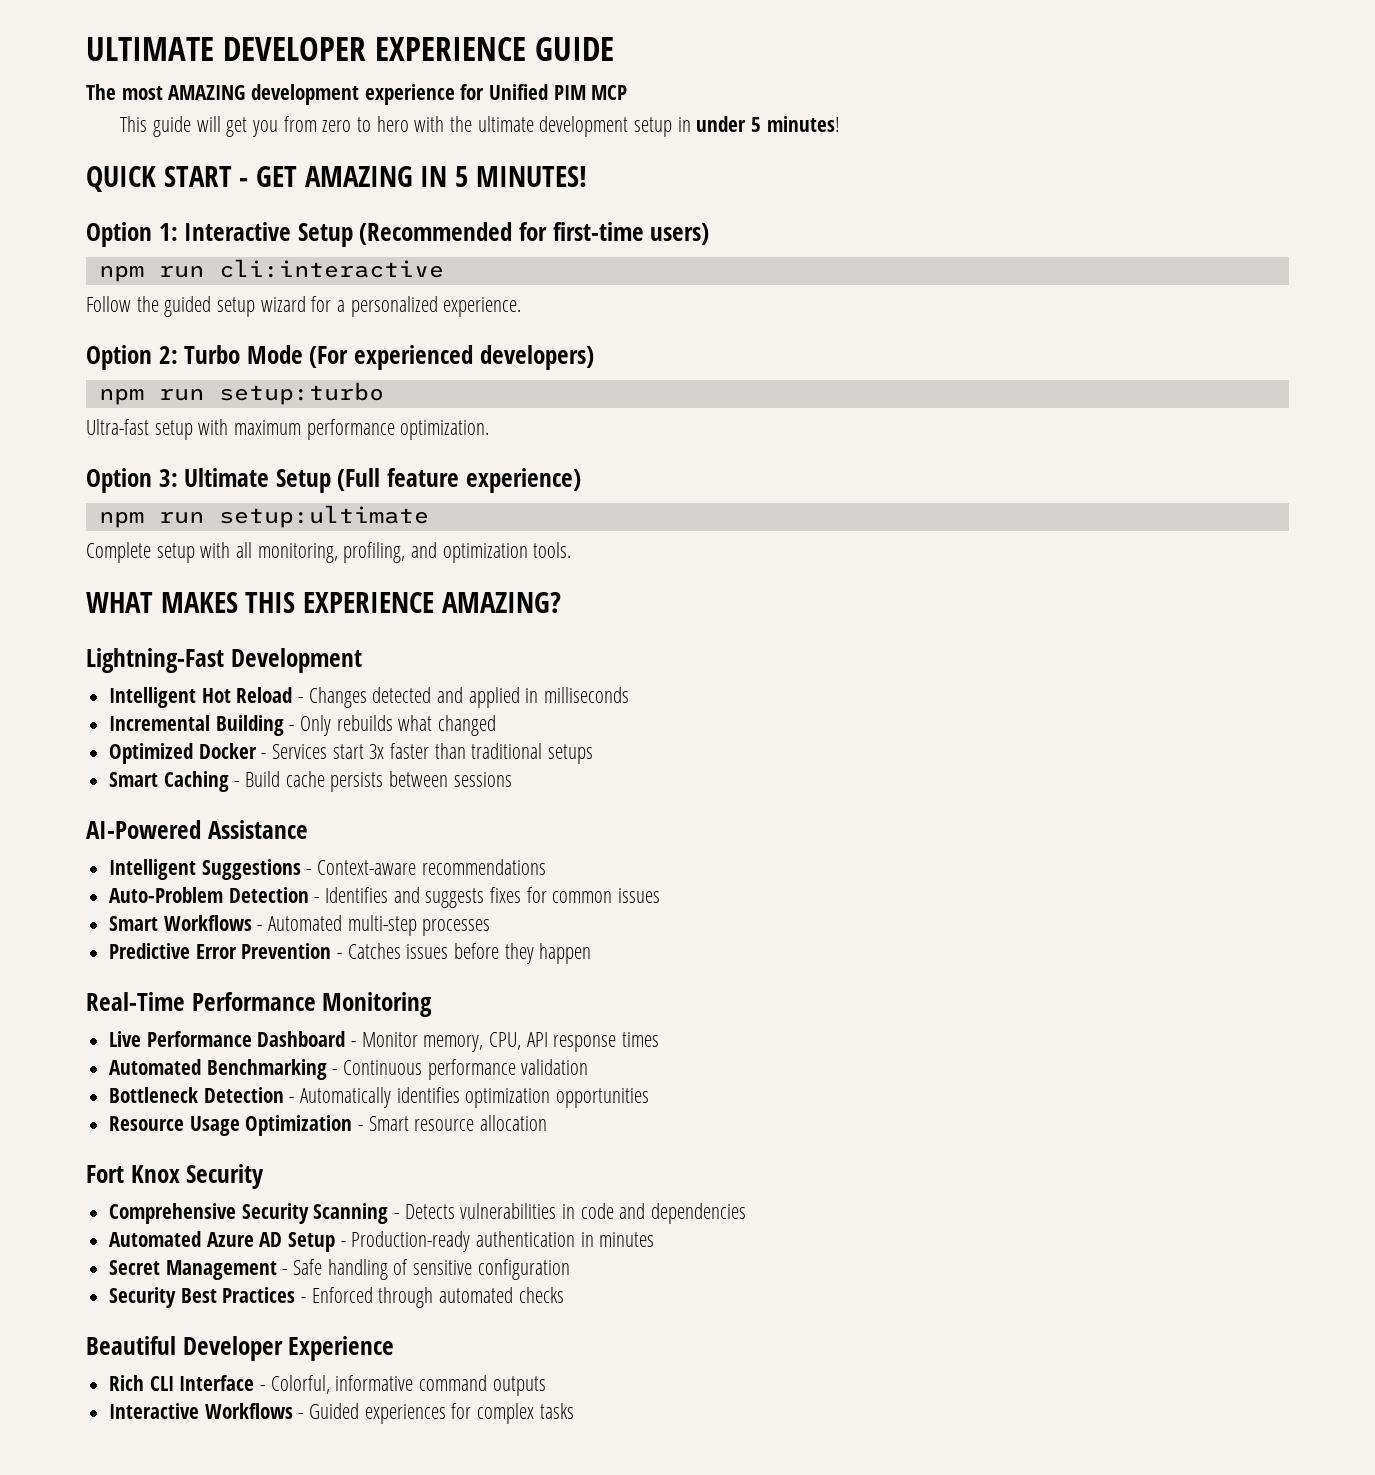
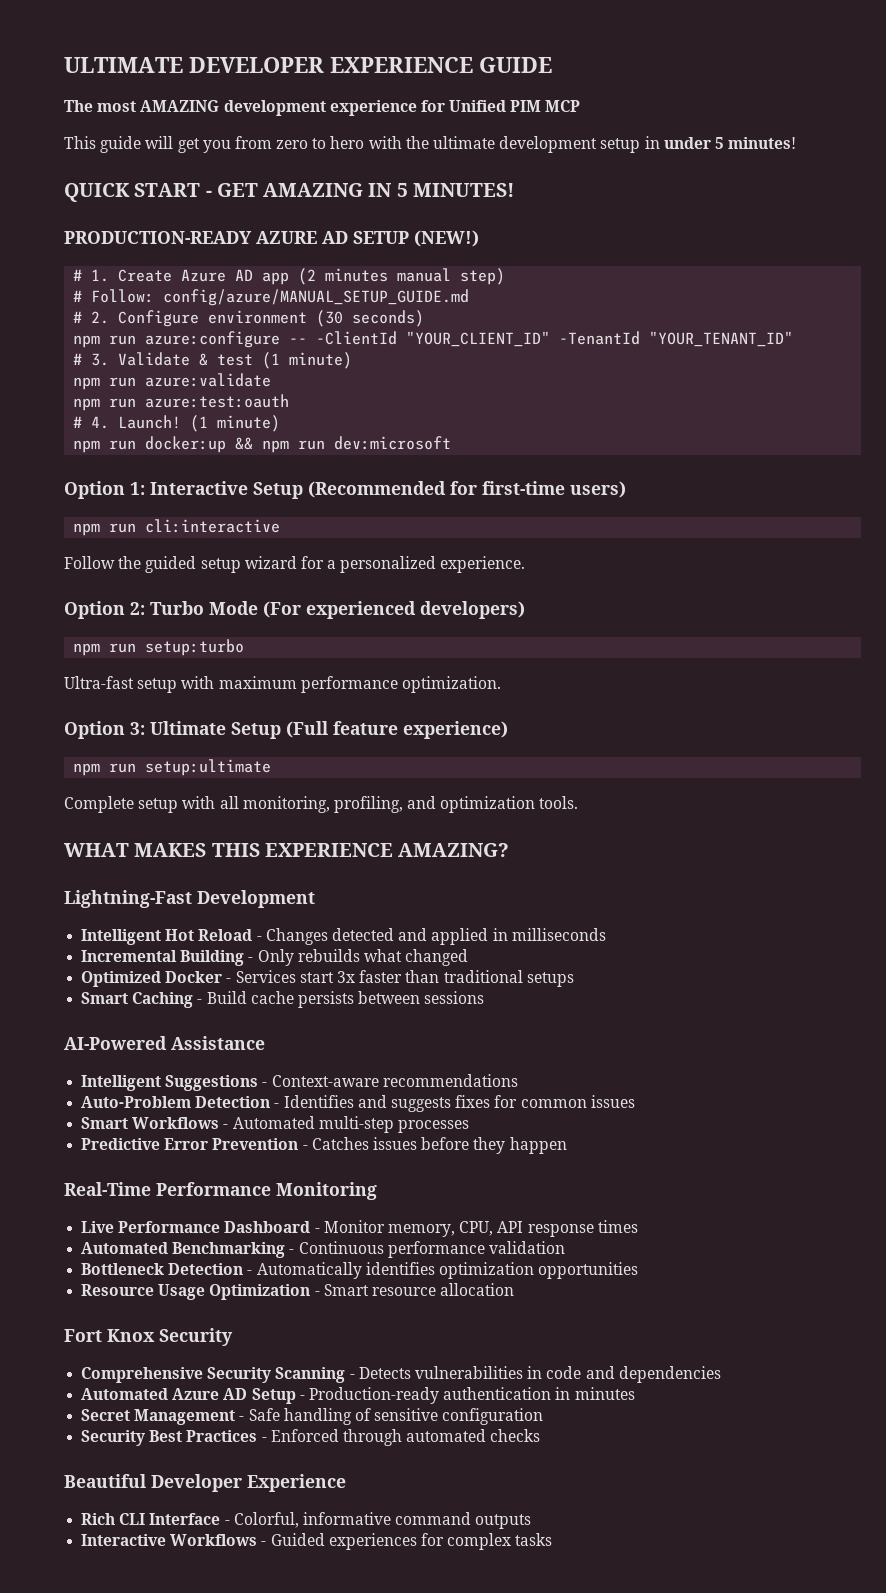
+ PRODUCTION-READY AZURE AD SETUP (NEW!)
+ # 1. Create Azure AD app (2 minutes manual step)
+ # Follow: config/azure/MANUAL_SETUP_GUIDE.md
+ # 2. Configure environment (30 seconds)
+ npm run azure:configure -- -ClientId "YOUR_CLIENT_ID" -TenantId "YOUR_TENANT_ID"
+ # 3. Validate & test (1 minute)
+ npm run azure:validate
+ npm run azure:test:oauth
+ # 4. Launch! (1 minute)
+ npm run docker:up && npm run dev:microsoft

